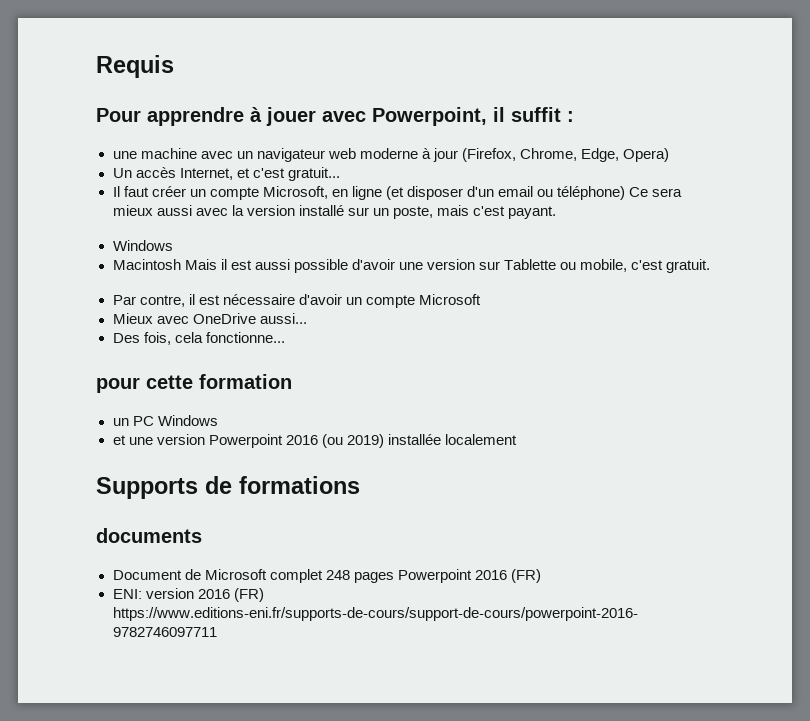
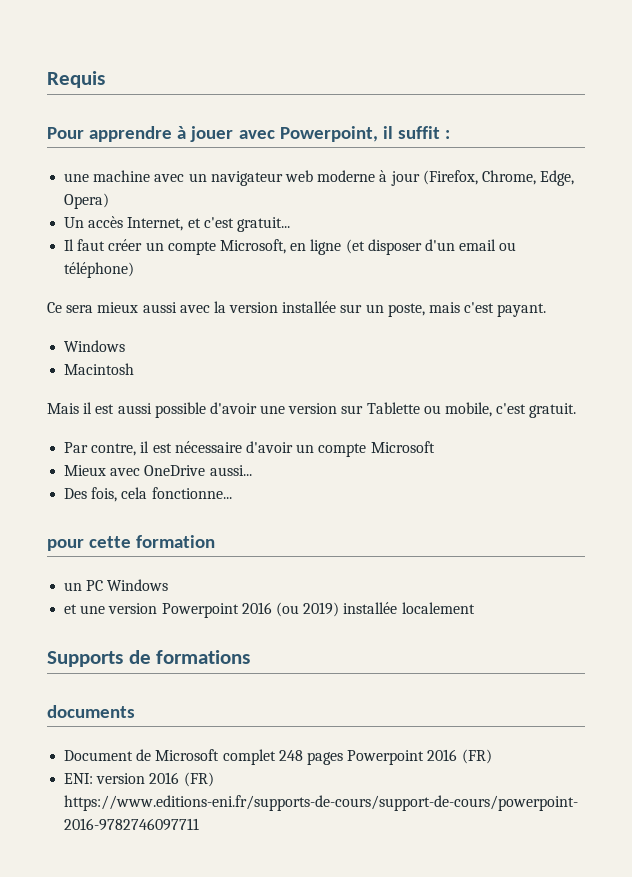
- Il faut créer un compte Microsoft, en ligne (et disposer d'un email ou téléphone) Ce sera mieux aussi avec la version installé sur un poste, mais c'est payant.
+ Il faut créer un compte Microsoft, en ligne (et disposer d'un email ou téléphone)
+ Ce sera mieux aussi avec la version installée sur un poste, mais c'est payant.
- Macintosh Mais il est aussi possible d'avoir une version sur Tablette ou mobile, c'est gratuit.
+ Macintosh
+ Mais il est aussi possible d'avoir une version sur Tablette ou mobile, c'est gratuit.

